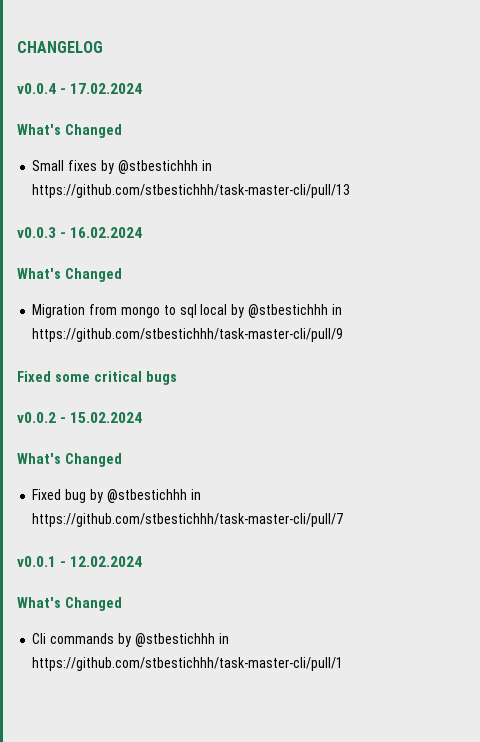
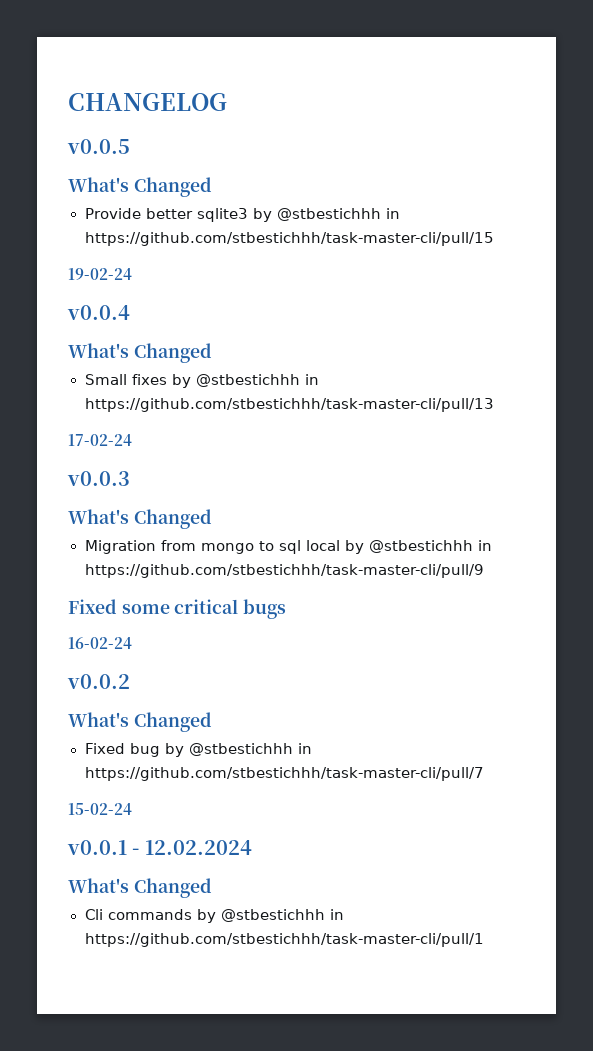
+ v0.0.5
+ What's Changed
+ Provide better sqlite3 by @stbestichhh in https://github.com/stbestichhh/task-master-cli/pull/15
+ 19-02-24
- v0.0.4 - 17.02.2024
+ v0.0.4
+ 17-02-24
- v0.0.3 - 16.02.2024
+ v0.0.3
+ 16-02-24
- v0.0.2 - 15.02.2024
+ v0.0.2
+ 15-02-24

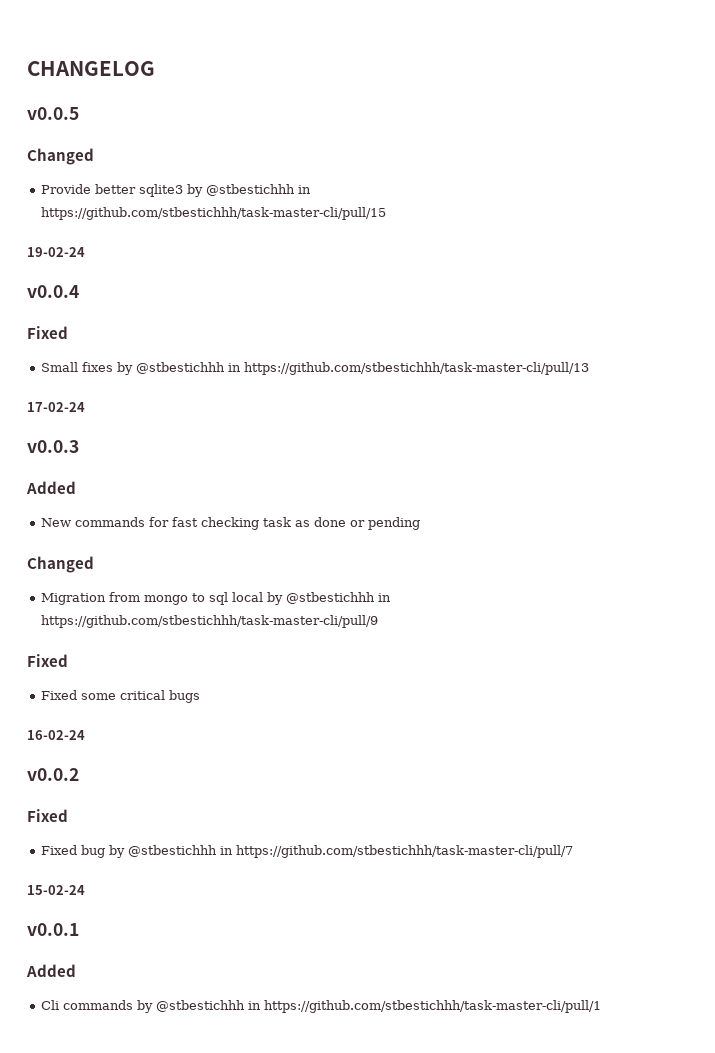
  v0.0.5
- What's Changed
+ Changed
  v0.0.4
- What's Changed
+ Fixed
  v0.0.3
- What's Changed
+ Added
+ New commands for fast checking task as done or pending
+ Changed
  Migration from mongo to sql local by @stbestichhh in https://github.com/stbestichhh/task-master-cli/pull/9
+ Fixed
  v0.0.2
- What's Changed
+ Fixed
- v0.0.1 - 12.02.2024
- What's Changed
+ v0.0.1
+ Added

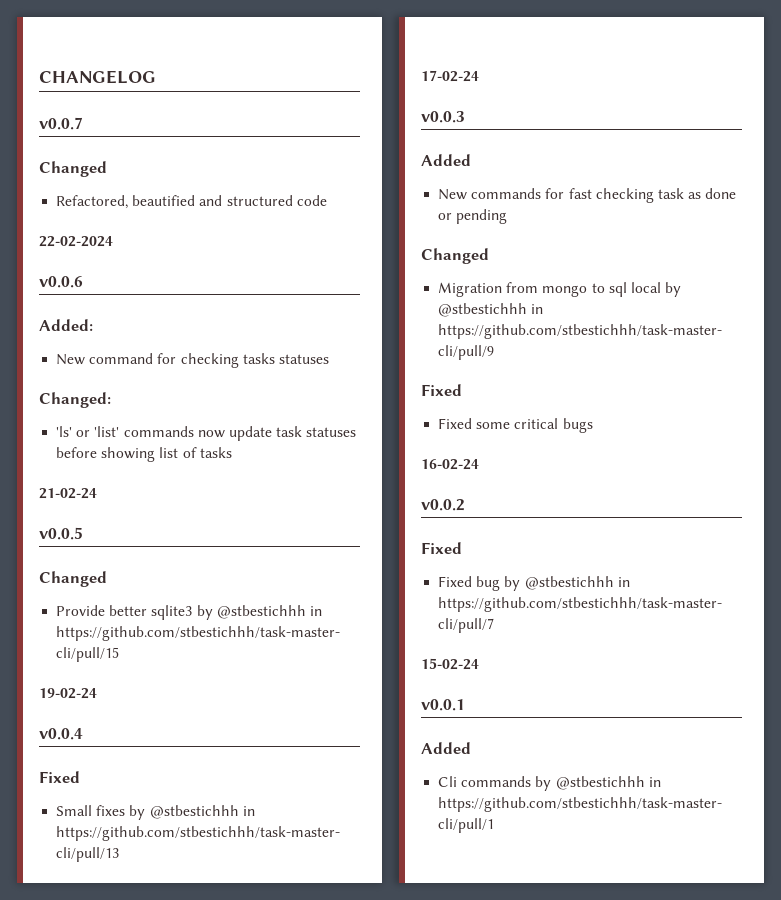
+ v0.0.7
+ Changed
+ Refactored, beautified and structured code
+ 22-02-2024
+ v0.0.6
+ Added:
+ New command for checking tasks statuses
+ Changed:
+ 'ls' or 'list' commands now update task statuses before showing list of tasks
+ 21-02-24

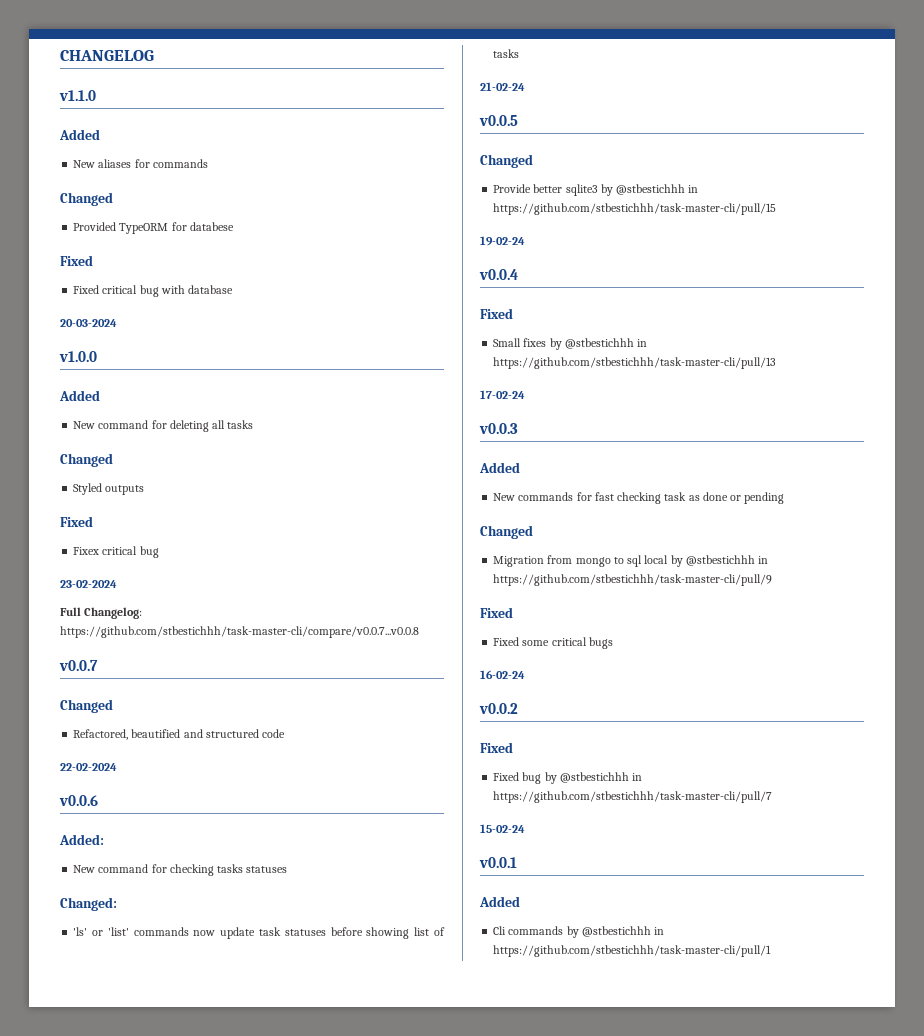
+ v1.1.0
+ Added
+ New aliases for commands
+ Changed
+ Provided TypeORM for databese
+ Fixed
+ Fixed critical bug with database
+ 20-03-2024
+ v1.0.0
+ Added
+ New command for deleting all tasks
+ Changed
+ Styled outputs
+ Fixed
+ Fixex critical bug
+ 23-02-2024
+ Full Changelog: https://github.com/stbestichhh/task-master-cli/compare/v0.0.7...v0.0.8

